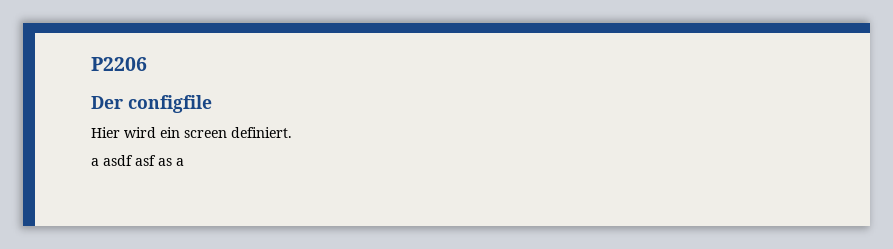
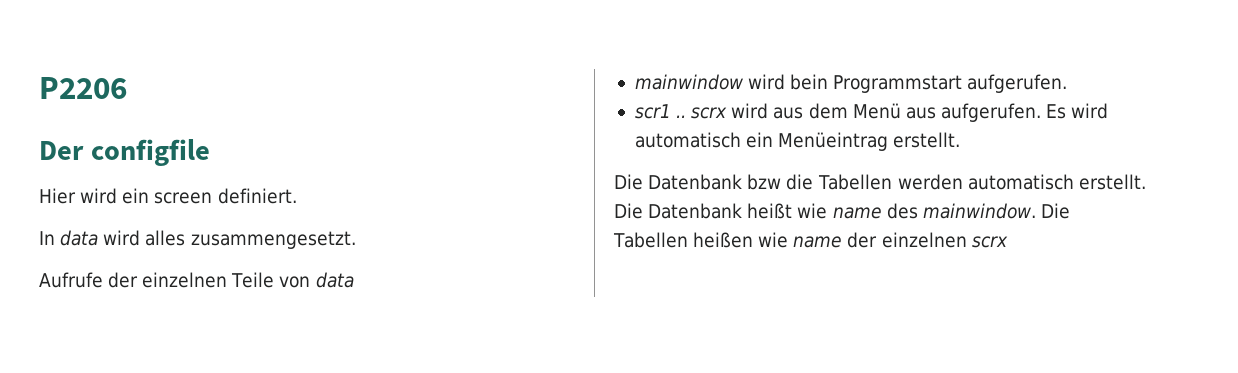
- a asdf asf as a
+ In data wird alles zusammengesetzt.
+ Aufrufe der einzelnen Teile von data
+ mainwindow wird bein Programmstart aufgerufen.
+ scr1 .. scrx wird aus dem Menü aus aufgerufen. Es wird automatisch ein Menüeintrag erstellt.
+ Die Datenbank bzw die Tabellen werden automatisch erstellt. Die Datenbank heißt wie name des mainwindow. Die Tabellen heißen wie name der einzelnen scrx

